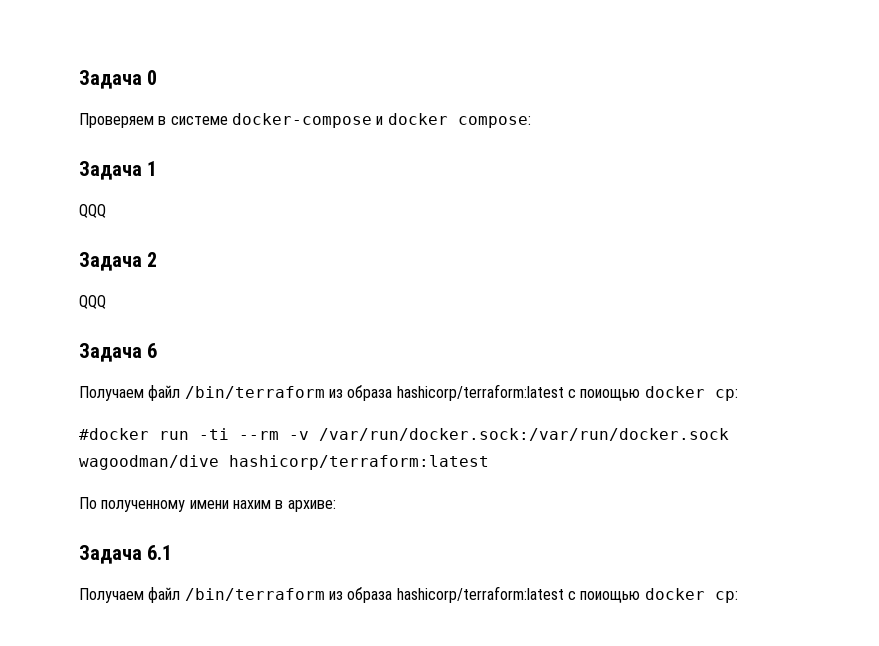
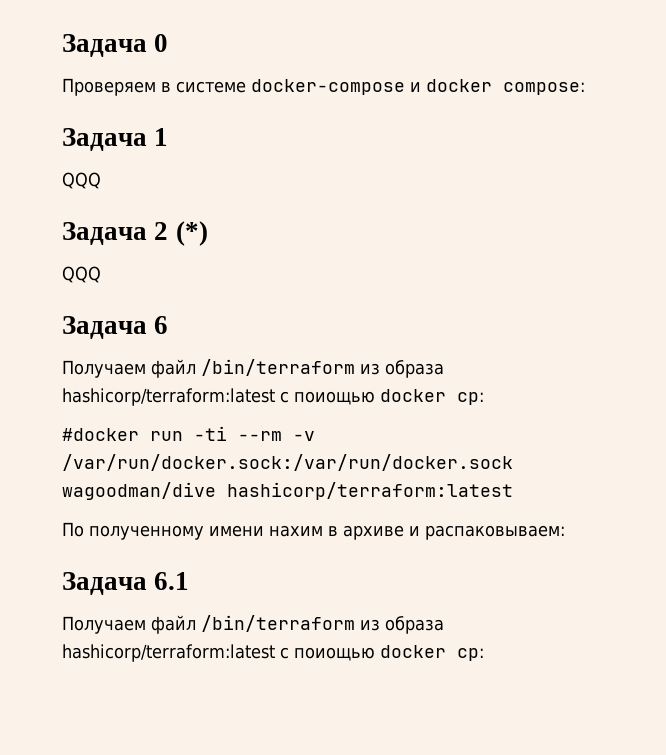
- Задача 2
+ Задача 2 (*)
- По полученному имени нахим в архиве:
+ По полученному имени нахим в архиве и распаковываем:

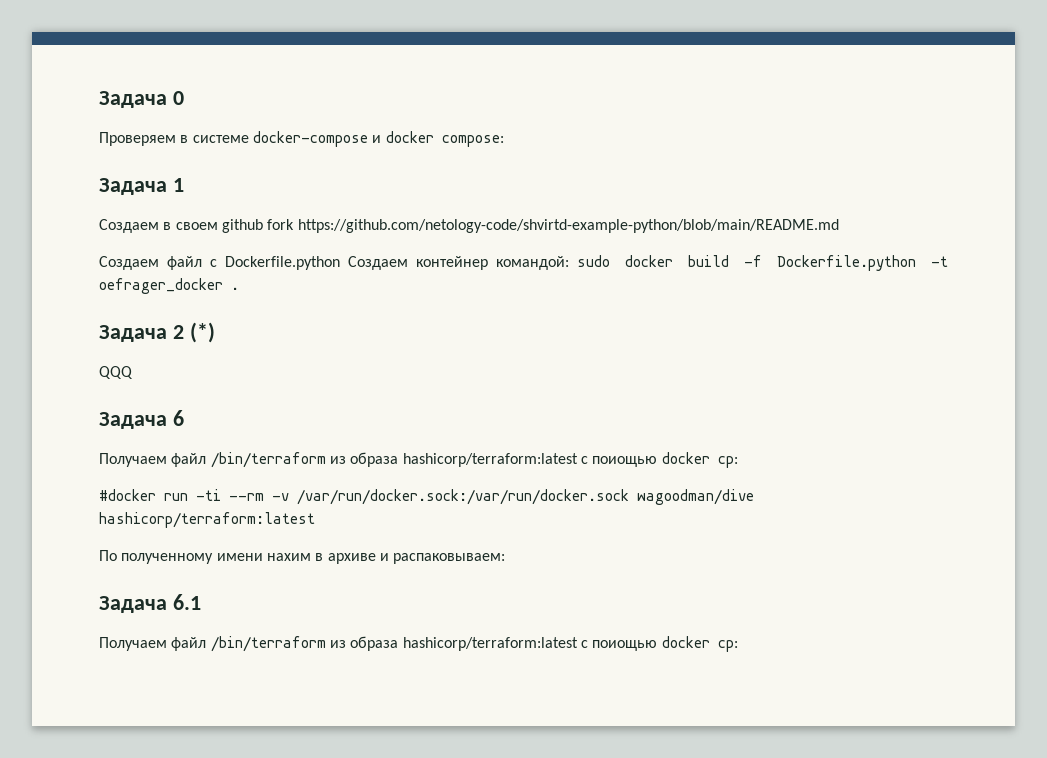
  Задача 1
- QQQ
+ Создаем в своем github fork https://github.com/netology-code/shvirtd-example-python/blob/main/README.md
+ Создаем файл с Dockerfile.python Создаем контейнер командой: sudo docker build -f Dockerfile.python -t oefrager_docker .

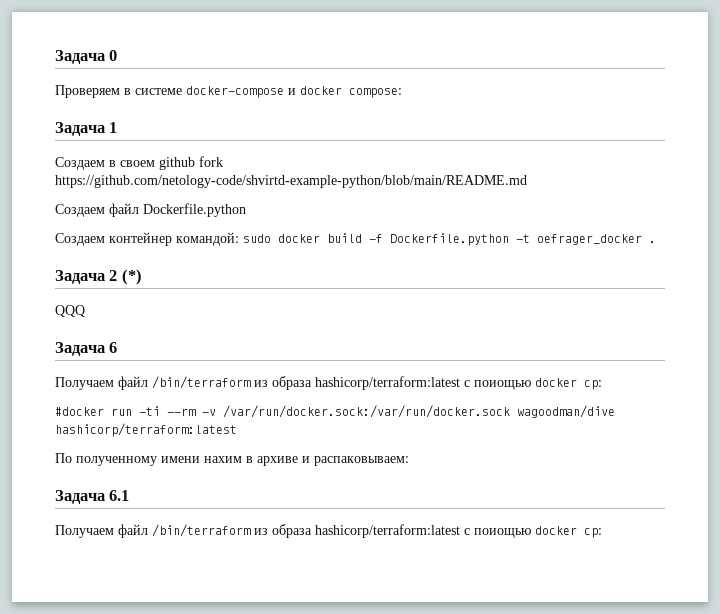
- Создаем файл с Dockerfile.python Создаем контейнер командой: sudo docker build -f Dockerfile.python -t oefrager_docker .
+ Создаем файл Dockerfile.python
+ Создаем контейнер командой: sudo docker build -f Dockerfile.python -t oefrager_docker .

